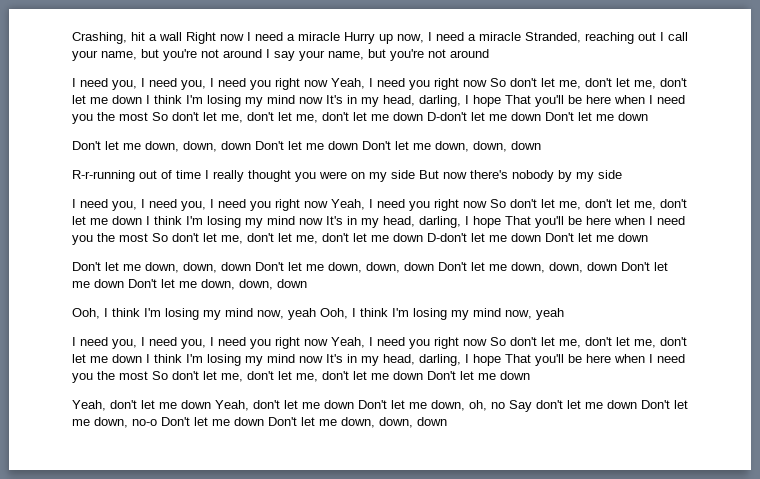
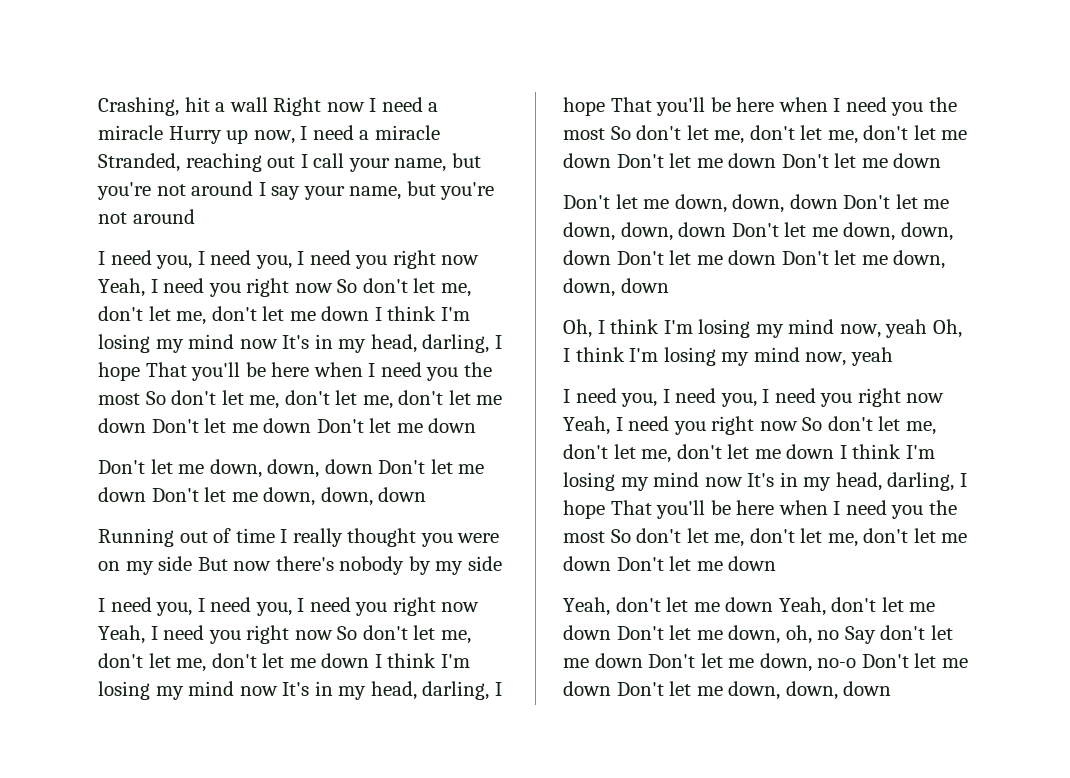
  Crashing, hit a wall Right now I need a miracle Hurry up now, I need a miracle Stranded, reaching out I call your name, but you're not around I say your name, but you're not around
- I need you, I need you, I need you right now Yeah, I need you right now So don't let me, don't let me, don't let me down I think I'm losing my mind now It's in my head, darling, I hope That you'll be here when I need you the most So don't let me, don't let me, don't let me down D-don't let me down Don't let me down
+ I need you, I need you, I need you right now Yeah, I need you right now So don't let me, don't let me, don't let me down I think I'm losing my mind now It's in my head, darling, I hope That you'll be here when I need you the most So don't let me, don't let me, don't let me down Don't let me down Don't let me down
- R-r-running out of time I really thought you were on my side But now there's nobody by my side
- I need you, I need you, I need you right now Yeah, I need you right now So don't let me, don't let me, don't let me down I think I'm losing my mind now It's in my head, darling, I hope That you'll be here when I need you the most So don't let me, don't let me, don't let me down D-don't let me down Don't let me down
+ Running out of time I really thought you were on my side But now there's nobody by my side
+ I need you, I need you, I need you right now Yeah, I need you right now So don't let me, don't let me, don't let me down I think I'm losing my mind now It's in my head, darling, I hope That you'll be here when I need you the most So don't let me, don't let me, don't let me down Don't let me down Don't let me down
- Ooh, I think I'm losing my mind now, yeah Ooh, I think I'm losing my mind now, yeah
+ Oh, I think I'm losing my mind now, yeah Oh, I think I'm losing my mind now, yeah

